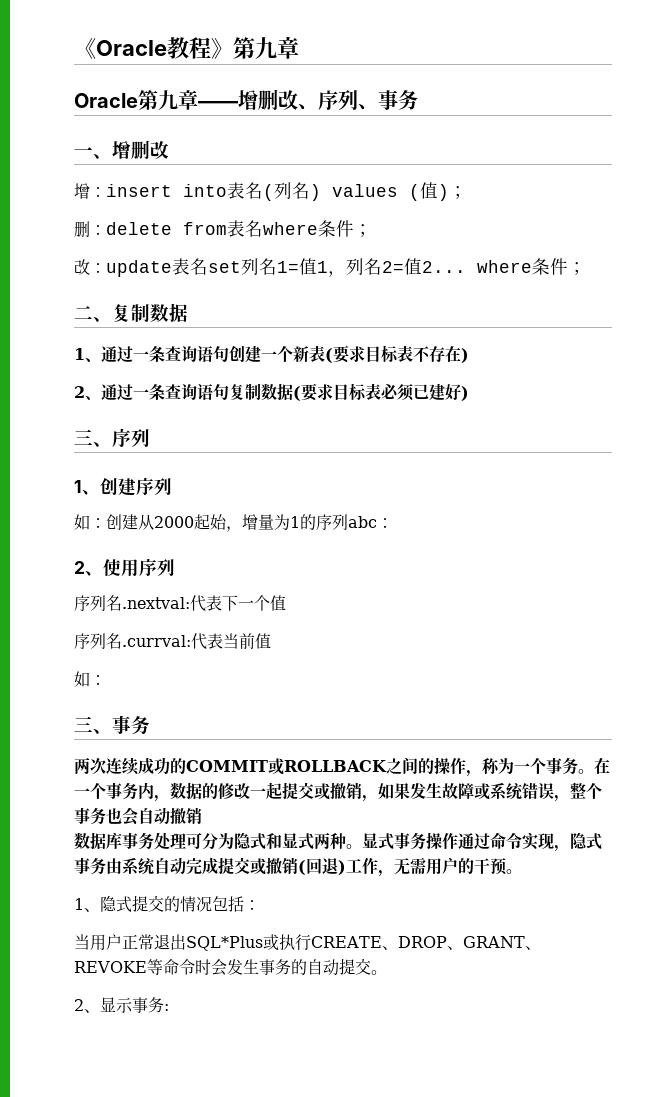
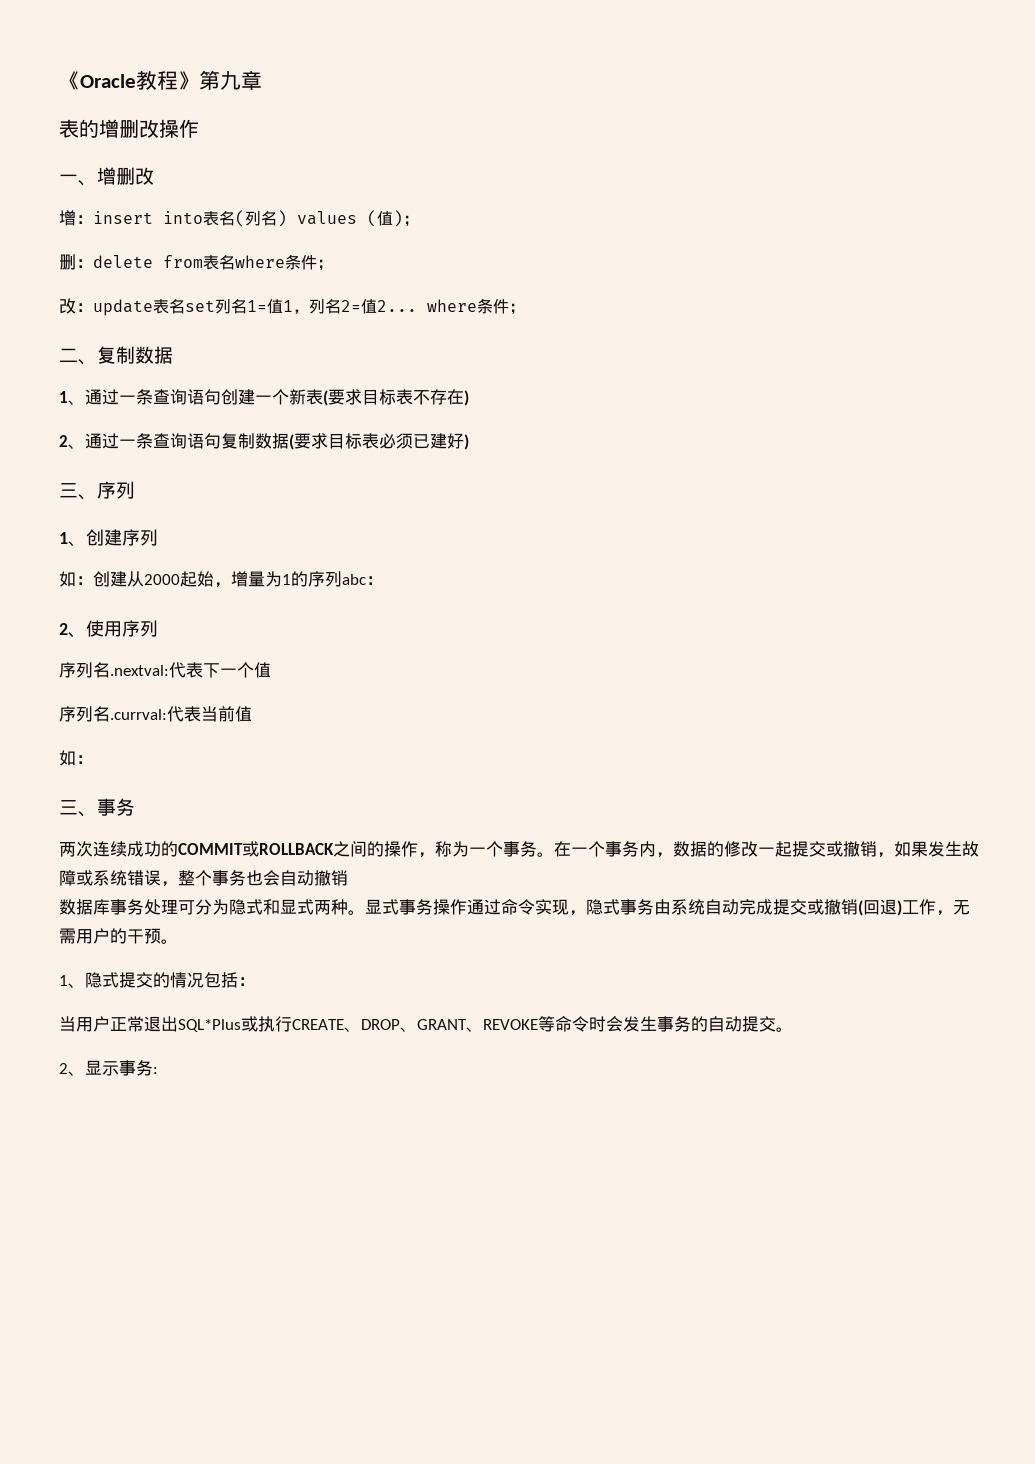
- Oracle第九章——增删改、序列、事务
+ 表的增删改操作

